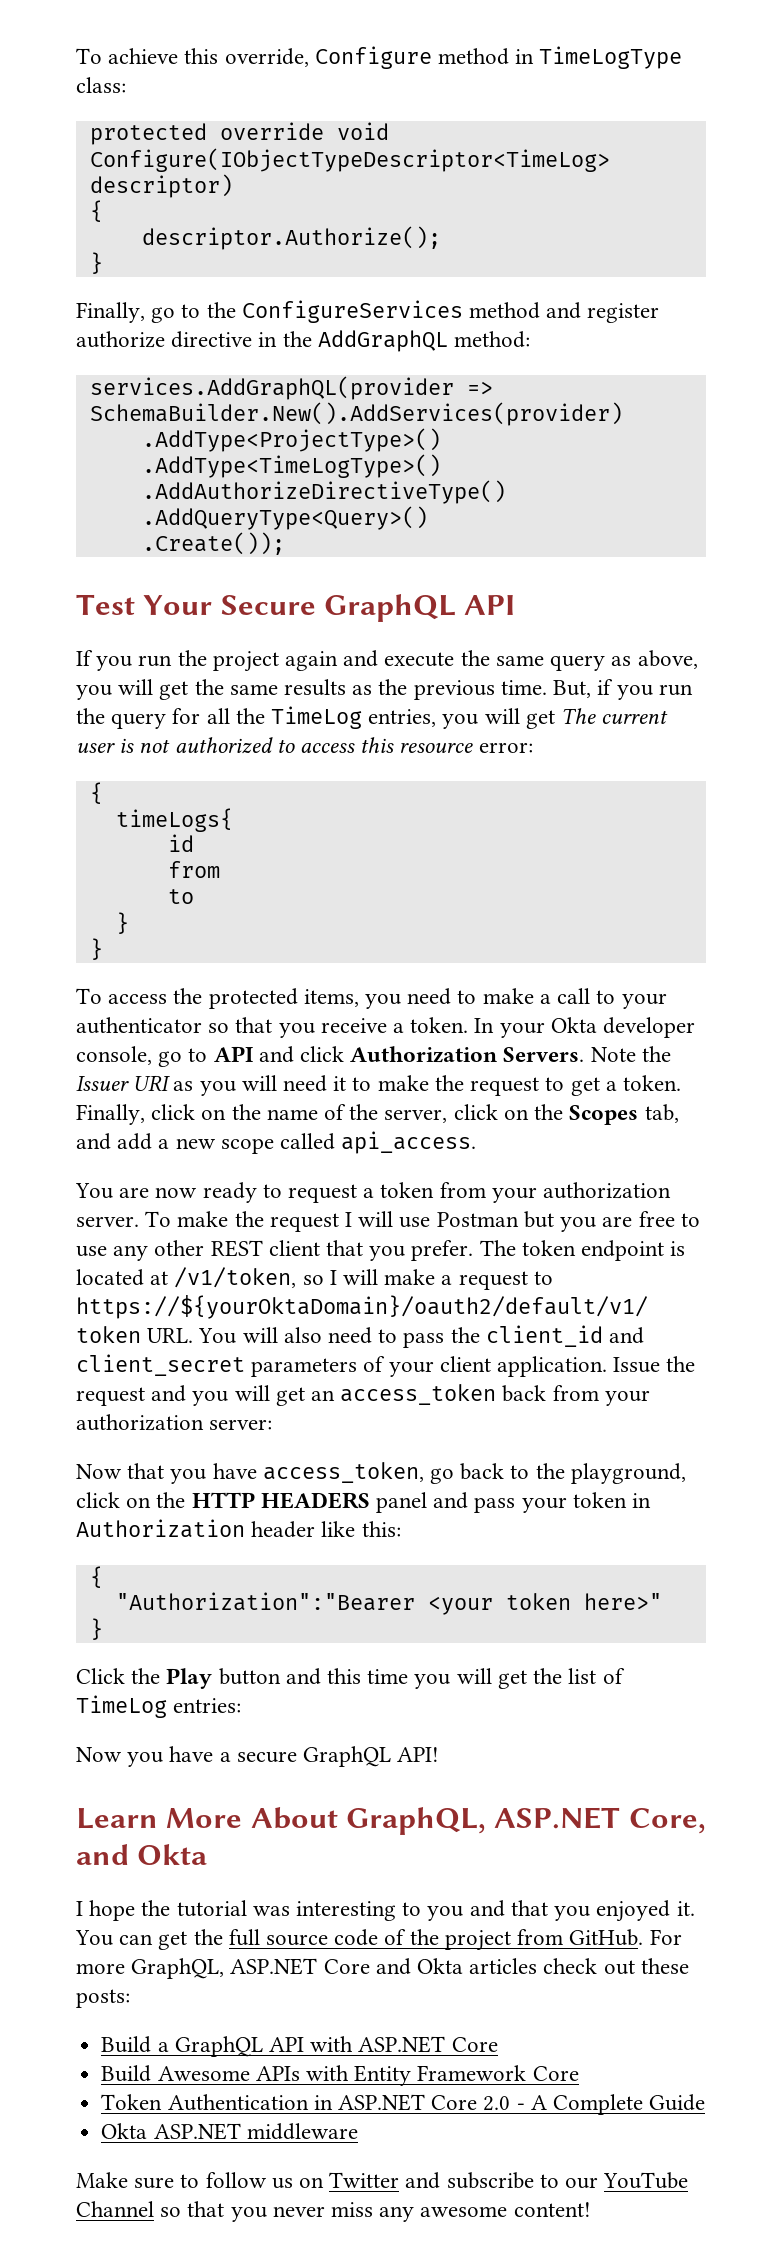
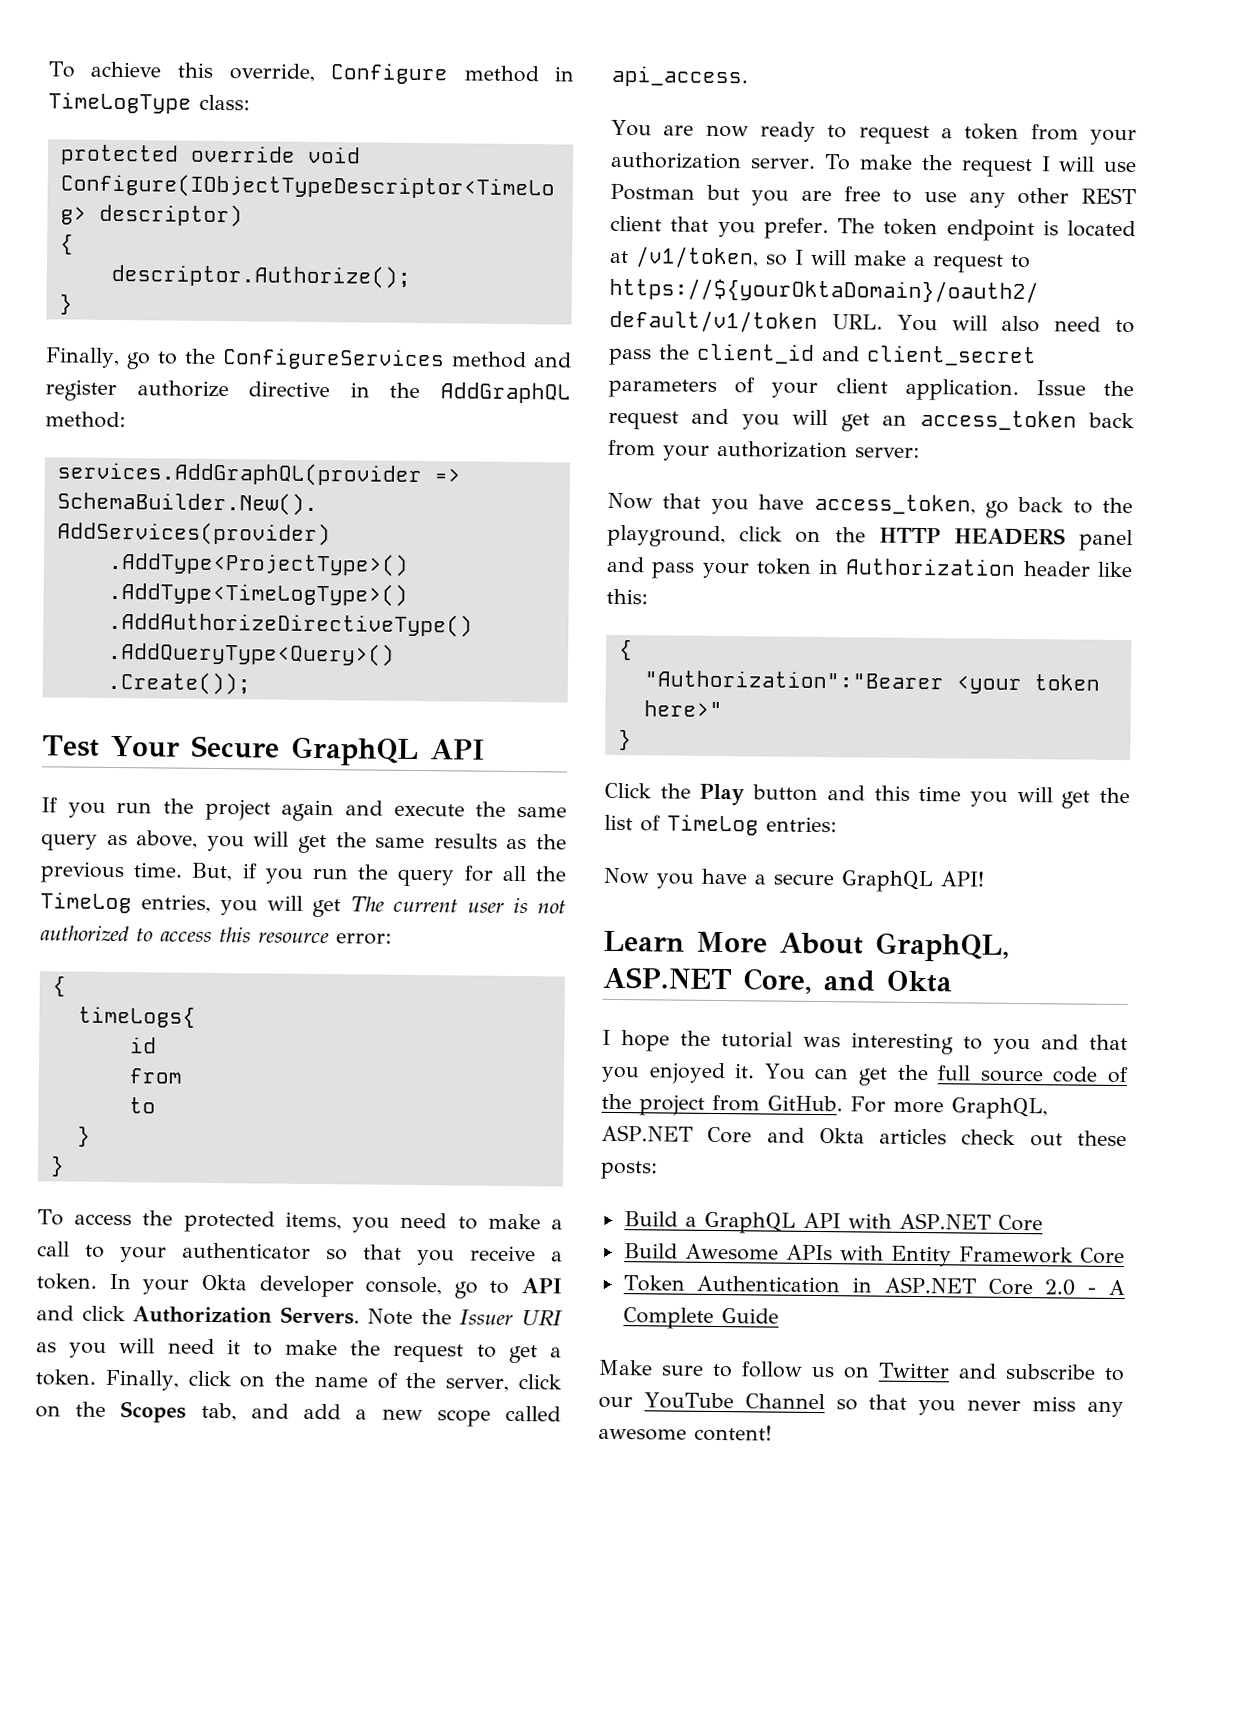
- Okta ASP.NET middleware

